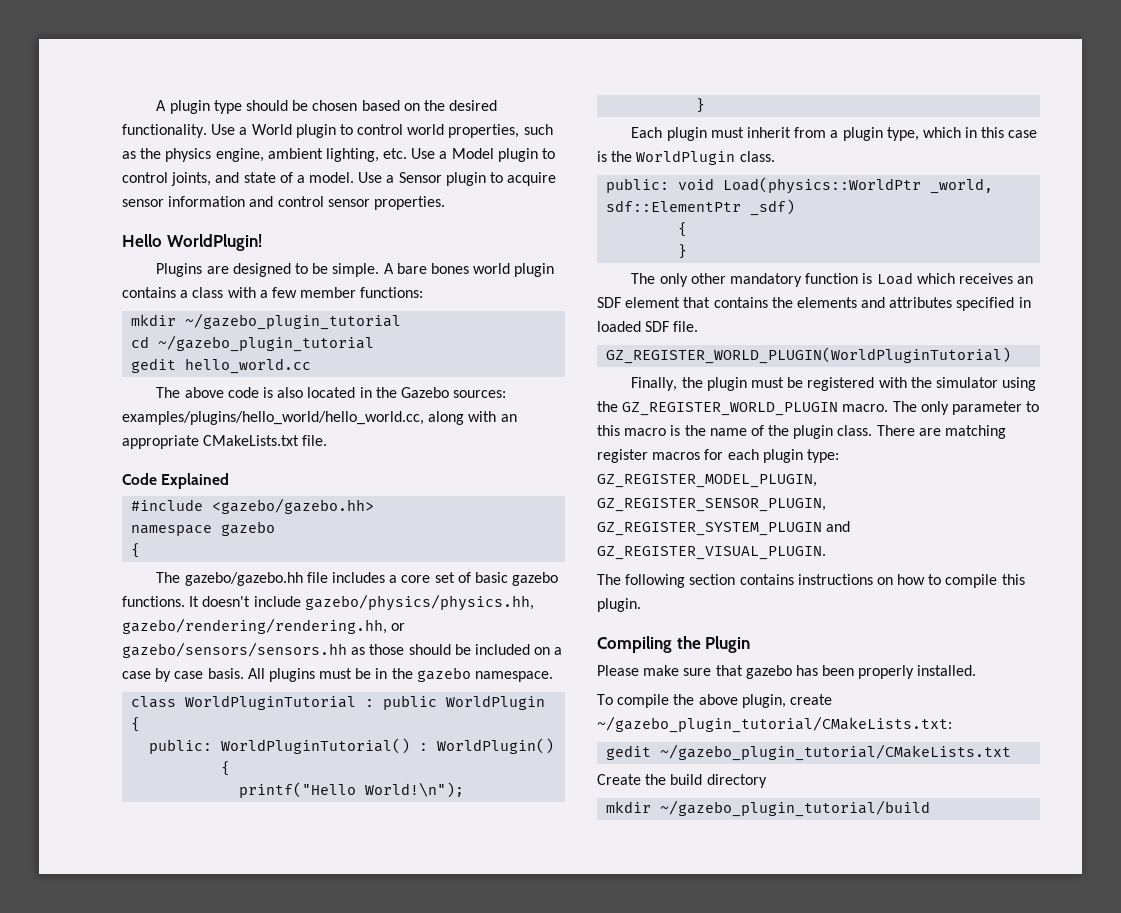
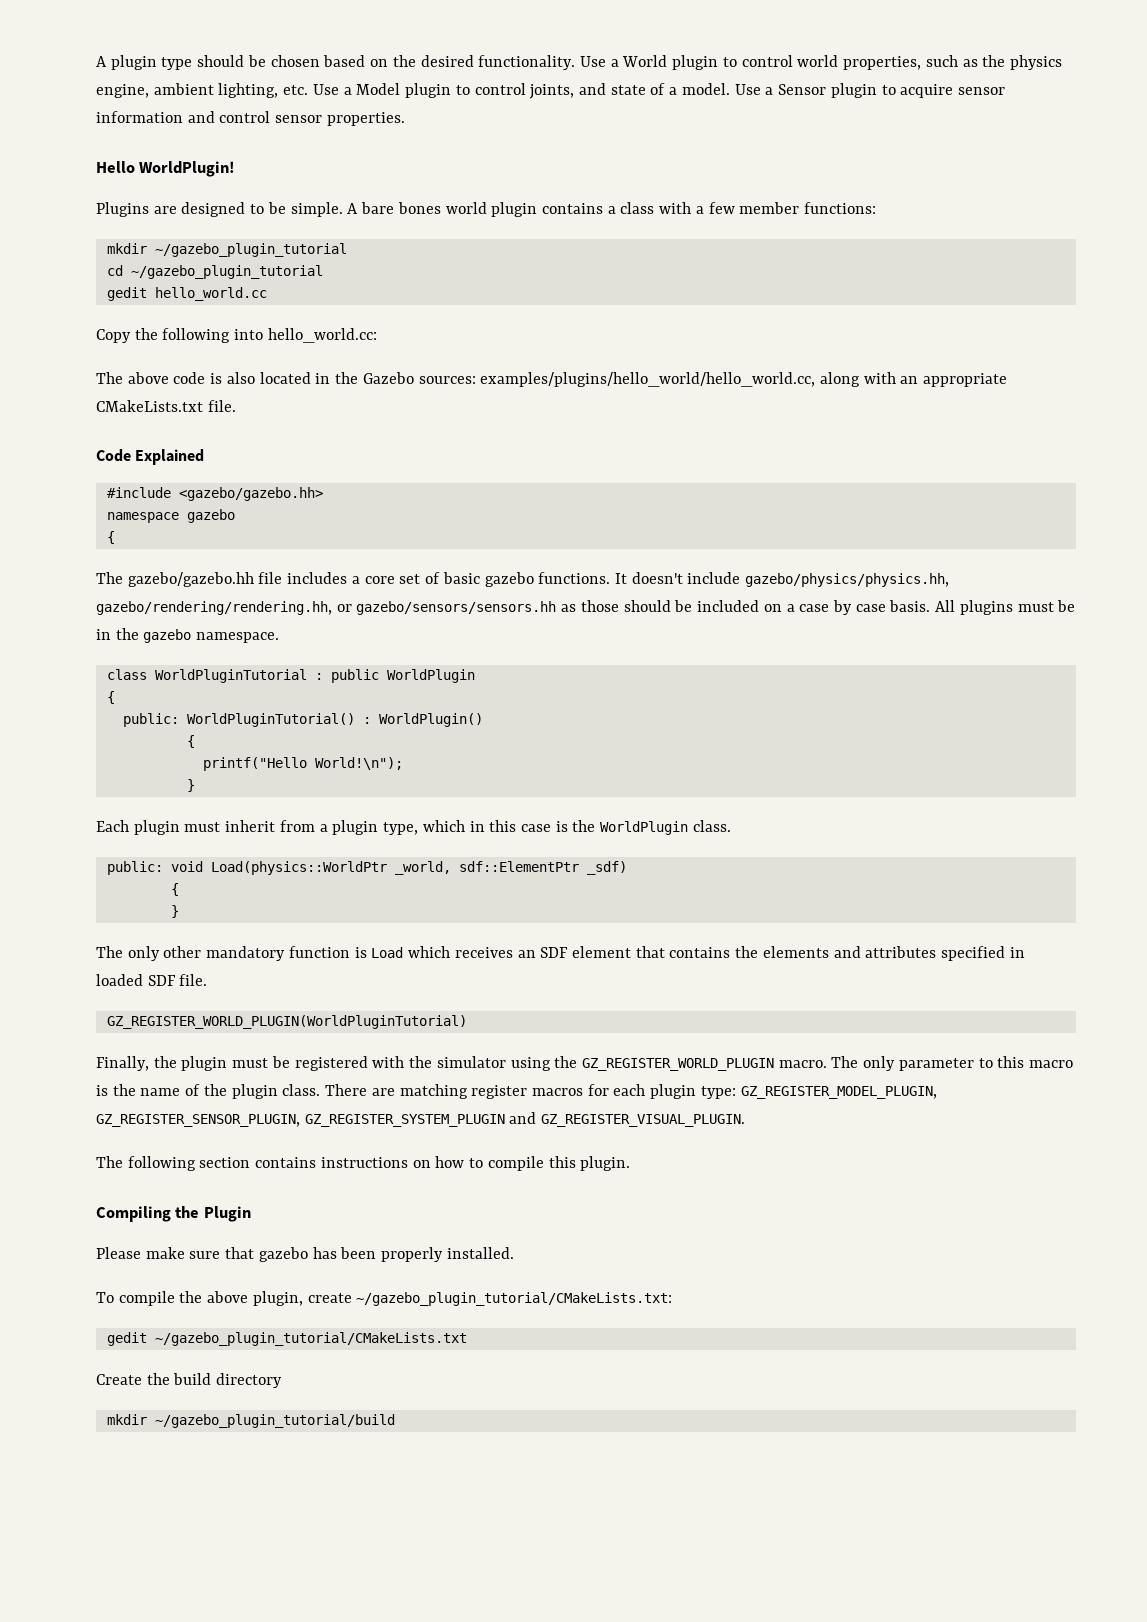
+ Copy the following into hello_world.cc:

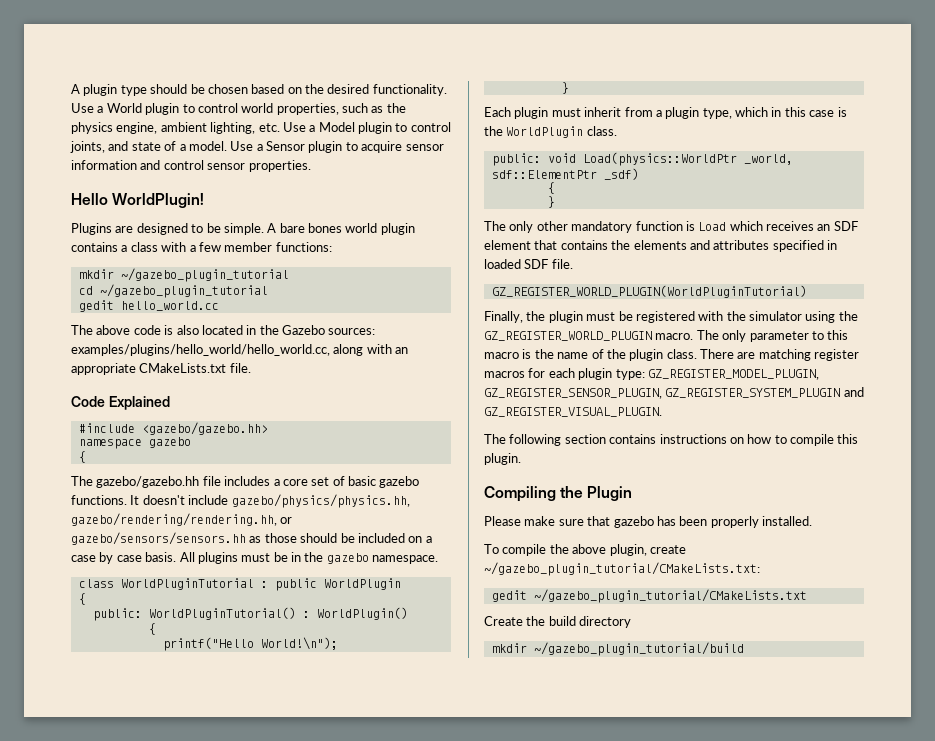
- Copy the following into hello_world.cc:

